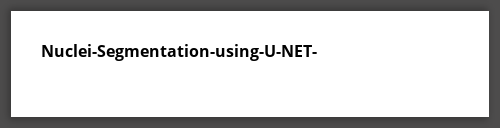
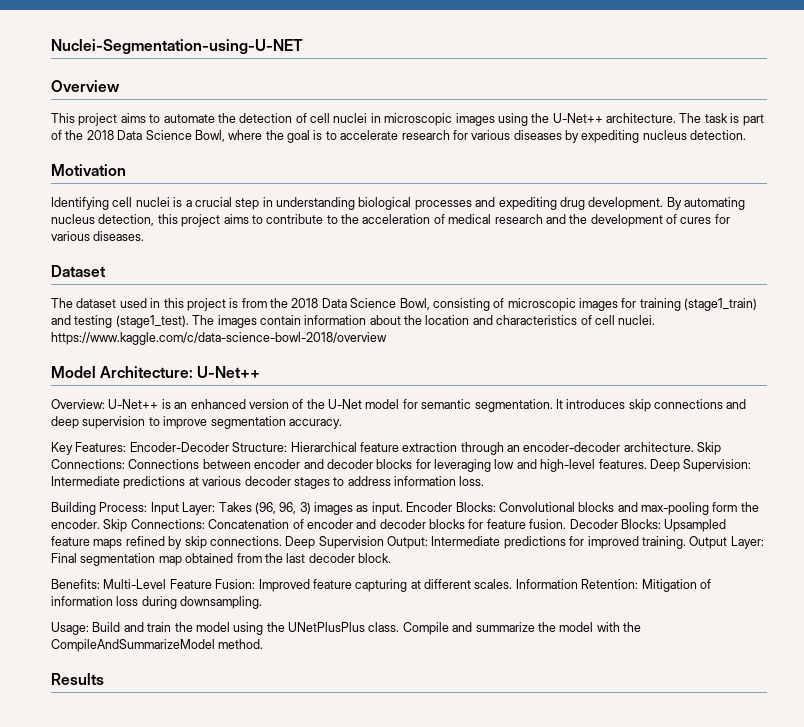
- Nuclei-Segmentation-using-U-NET-
+ Nuclei-Segmentation-using-U-NET
+ Overview
+ This project aims to automate the detection of cell nuclei in microscopic images using the U-Net++ architecture. The task is part of the 2018 Data Science Bowl, where the goal is to accelerate research for various diseases by expediting nucleus detection.
+ Motivation
+ Identifying cell nuclei is a crucial step in understanding biological processes and expediting drug development. By automating nucleus detection, this project aims to contribute to the acceleration of medical research and the development of cures for various diseases.
+ Dataset
+ The dataset used in this project is from the 2018 Data Science Bowl, consisting of microscopic images for training (stage1_train) and testing (stage1_test). The images contain information about the location and characteristics of cell nuclei. https://www.kaggle.com/c/data-science-bowl-2018/overview
+ Model Architecture: U-Net++
+ Overview: U-Net++ is an enhanced version of the U-Net model for semantic segmentation. It introduces skip connections and deep supervision to improve segmentation accuracy.
+ Key Features: Encoder-Decoder Structure: Hierarchical feature extraction through an encoder-decoder architecture. Skip Connections: Connections between encoder and decoder blocks for leveraging low and high-level features. Deep Supervision: Intermediate predictions at various decoder stages to address information loss.
+ Building Process: Input Layer: Takes (96, 96, 3) images as input. Encoder Blocks: Convolutional blocks and max-pooling form the encoder. Skip Connections: Concatenation of encoder and decoder blocks for feature fusion. Decoder Blocks: Upsampled feature maps refined by skip connections. Deep Supervision Output: Intermediate predictions for improved training. Output Layer: Final segmentation map obtained from the last decoder block.
+ Benefits: Multi-Level Feature Fusion: Improved feature capturing at different scales. Information Retention: Mitigation of information loss during downsampling.
+ Usage: Build and train the model using the UNetPlusPlus class. Compile and summarize the model with the CompileAndSummarizeModel method.
+ Results

